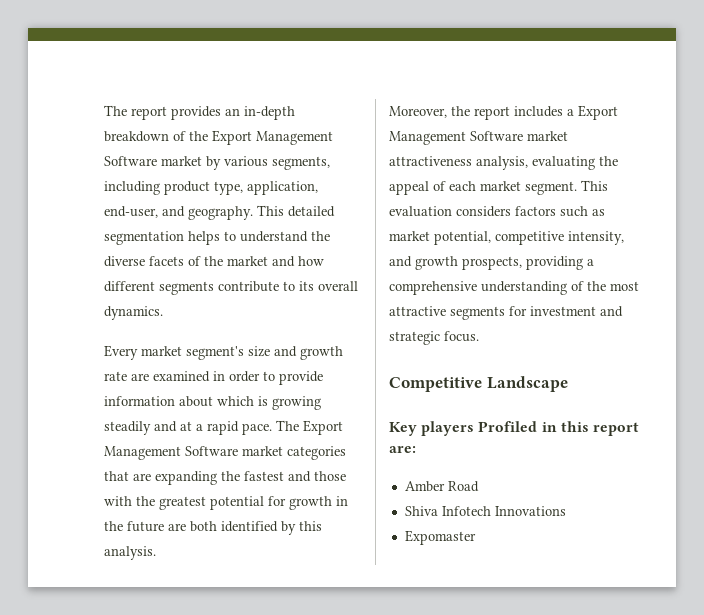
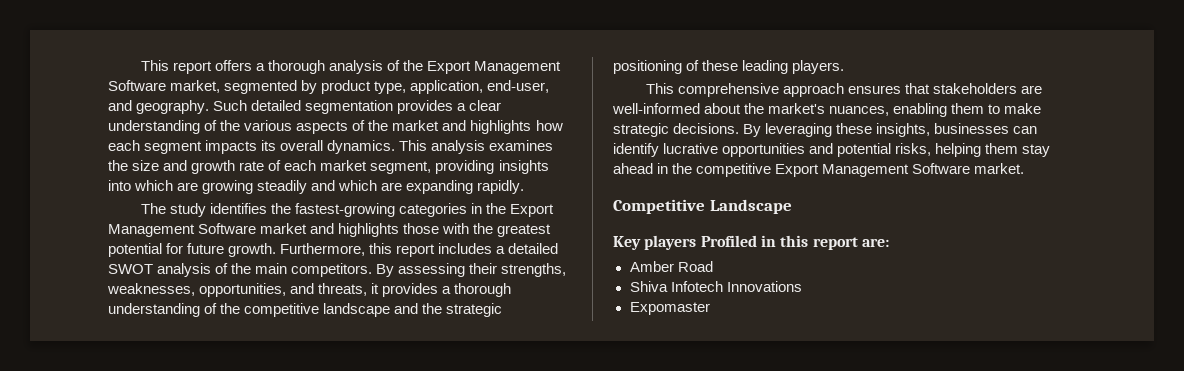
- The report provides an in-depth breakdown of the Export Management Software market by various segments, including product type, application, end-user, and geography.
+ This report offers a thorough analysis of the Export Management Software market, segmented by product type, application, end-user, and geography.
- This detailed segmentation helps to understand the diverse facets of the market and how different segments contribute to its overall dynamics.
- Every market segment's size and growth rate are examined in order to provide information about which is growing steadily and at a rapid pace. The Export Management Software market categories that are expanding the fastest and those with the greatest potential for growth in the future are both identified by this analysis.
- Moreover, the report includes a Export Management Software market attractiveness analysis, evaluating the appeal of each market segment. This evaluation considers factors such as market potential, competitive intensity, and growth prospects, providing a comprehensive understanding of the most attractive segments for investment and strategic focus.
+ Such detailed segmentation provides a clear understanding of the various aspects of the market and highlights how each segment impacts its overall dynamics. This analysis examines the size and growth rate of each market segment, providing insights into which are growing steadily and which are expanding rapidly.
+ The study identifies the fastest-growing categories in the Export Management Software market and highlights those with the greatest potential for future growth. Furthermore, this report includes a detailed SWOT analysis of the main competitors. By assessing their strengths, weaknesses, opportunities, and threats, it provides a thorough understanding of the competitive landscape and the strategic positioning of these leading players.
+ This comprehensive approach ensures that stakeholders are well-informed about the market's nuances, enabling them to make strategic decisions. By leveraging these insights, businesses can identify lucrative opportunities and potential risks, helping them stay ahead in the competitive Export Management Software market.

